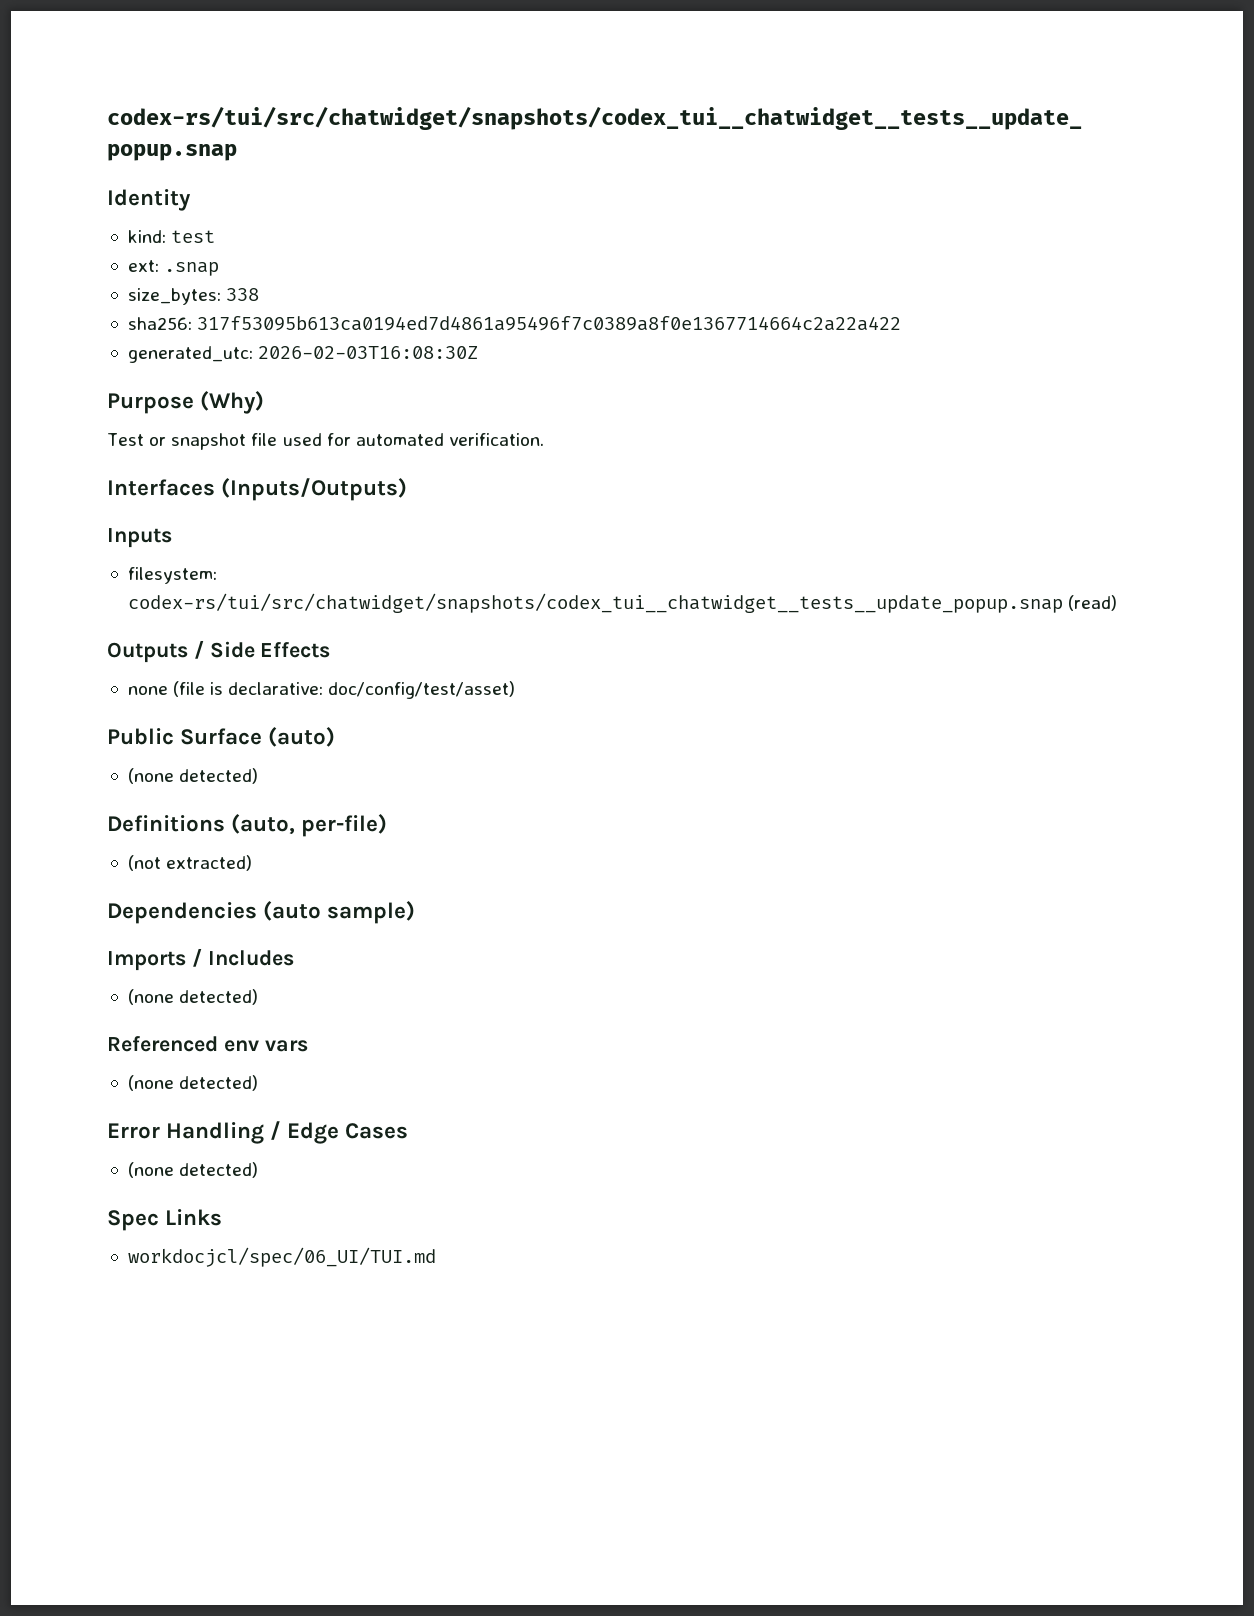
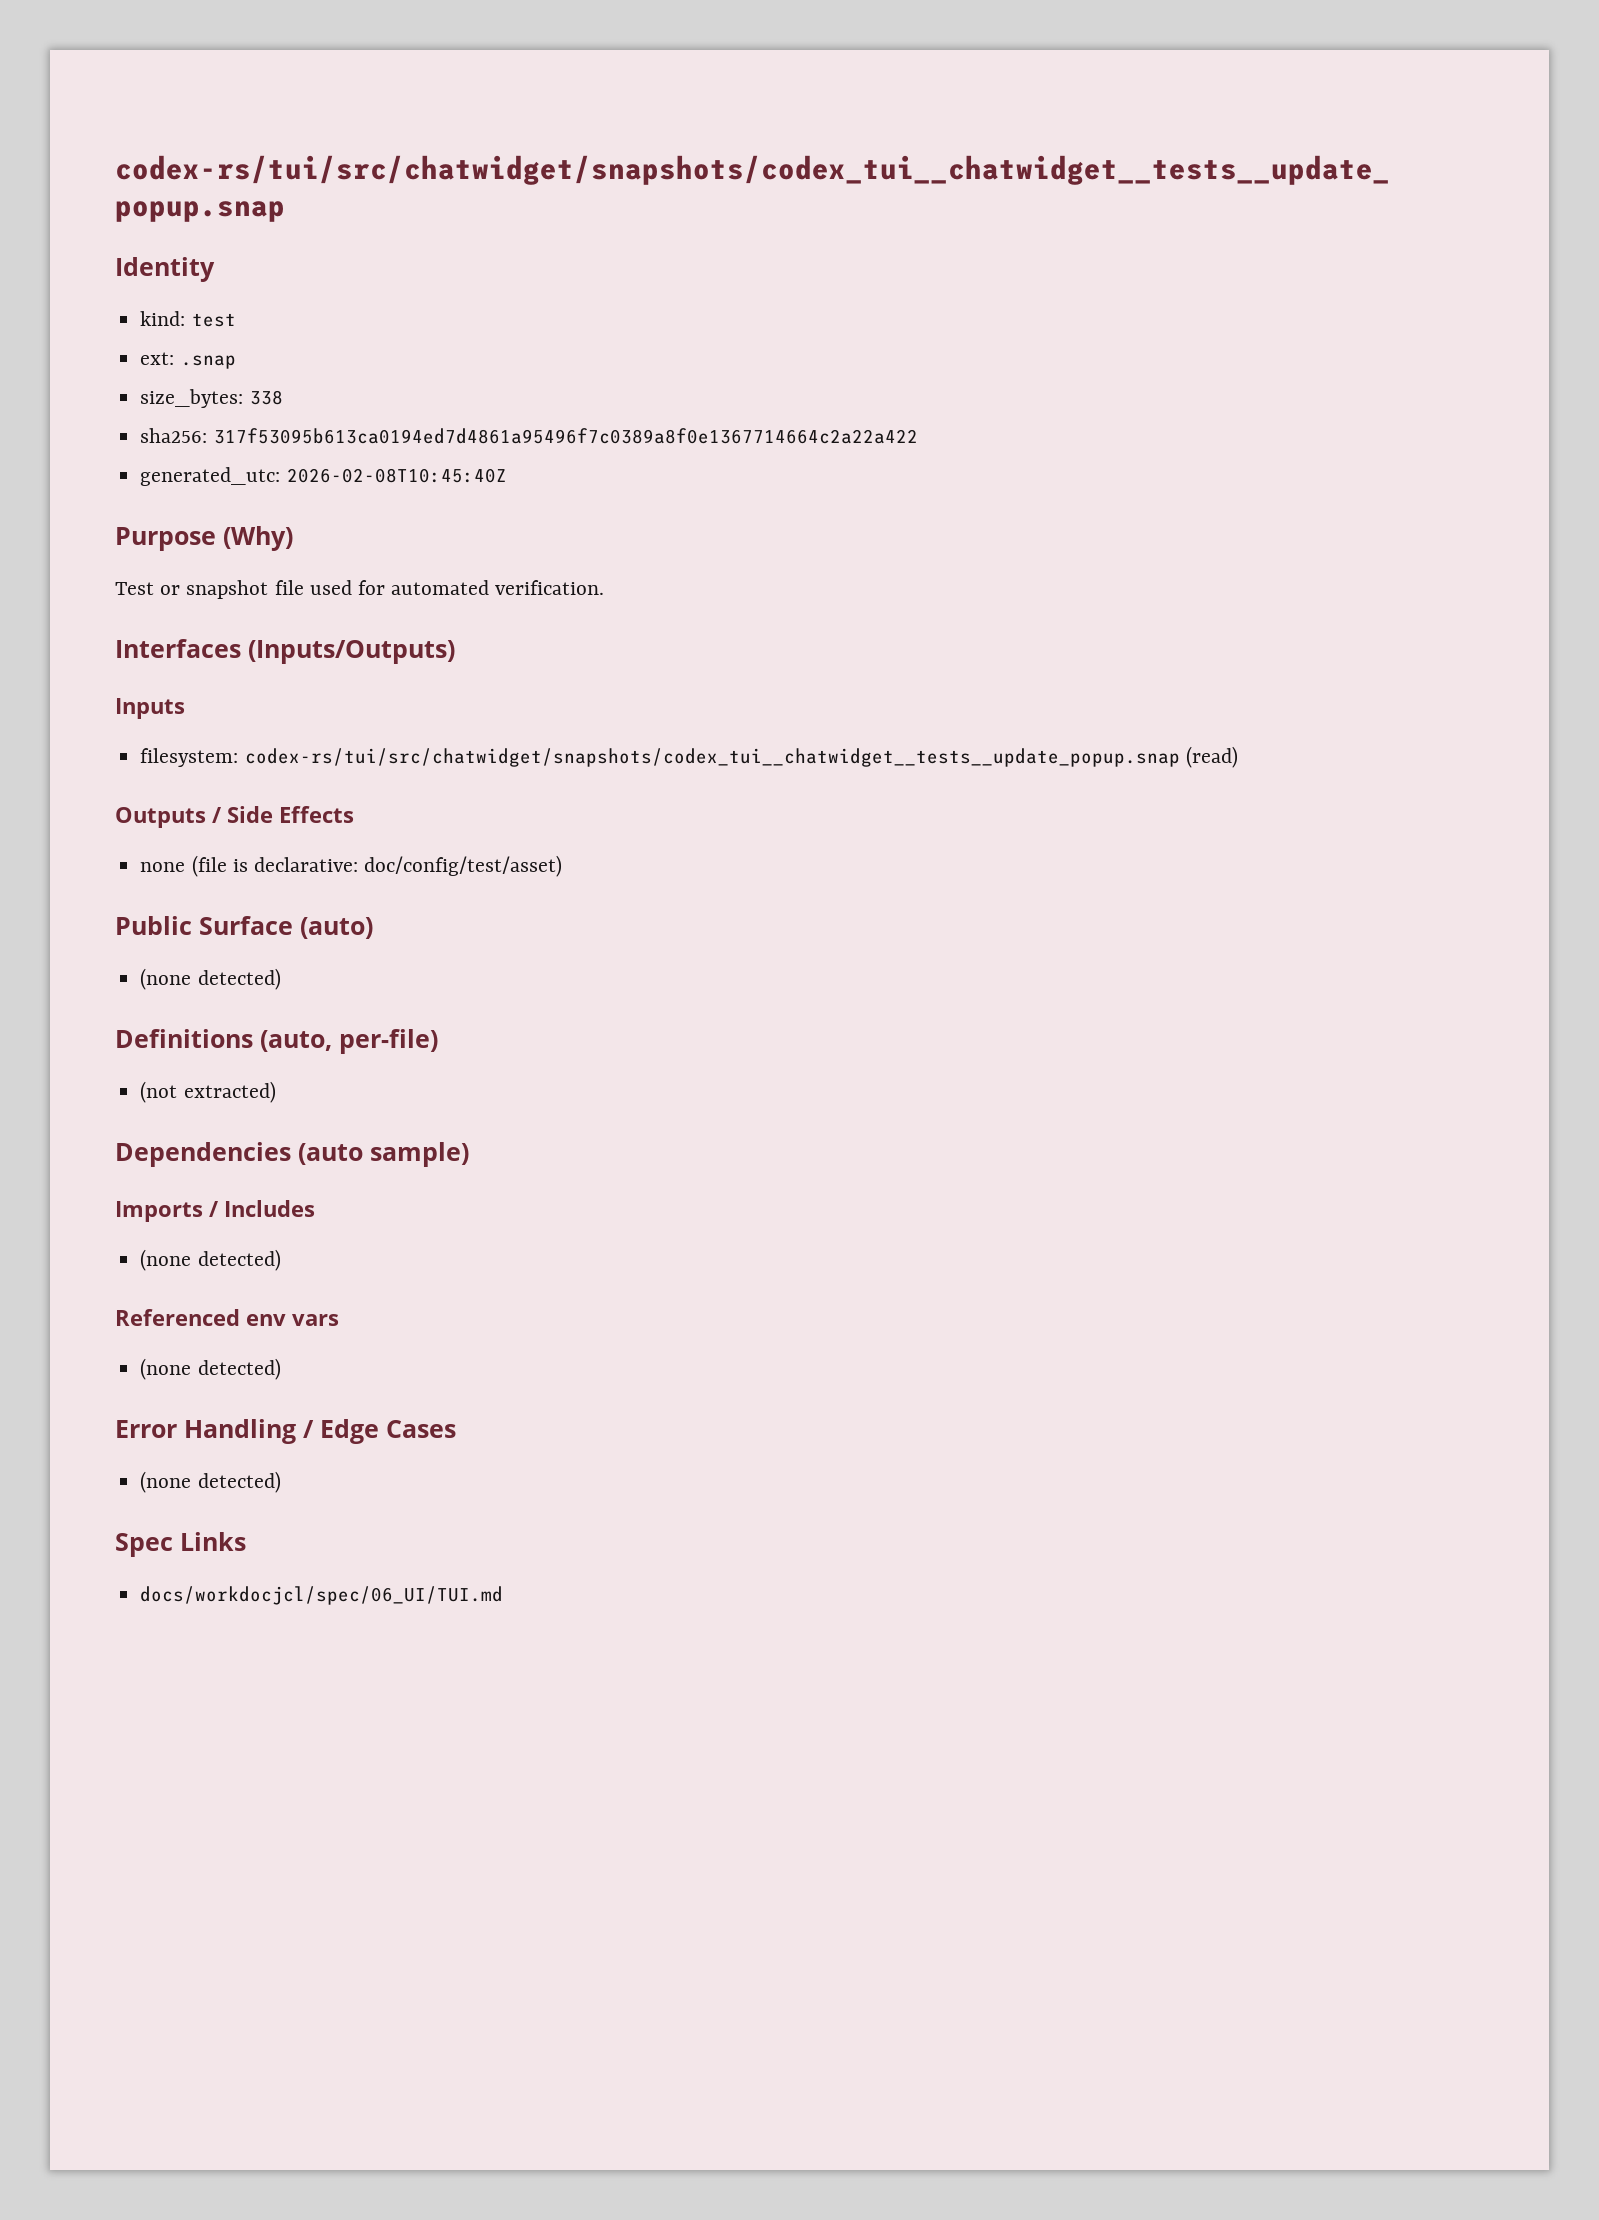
- generated_utc: 2026-02-03T16:08:30Z
+ generated_utc: 2026-02-08T10:45:40Z
- workdocjcl/spec/06_UI/TUI.md
+ docs/workdocjcl/spec/06_UI/TUI.md

